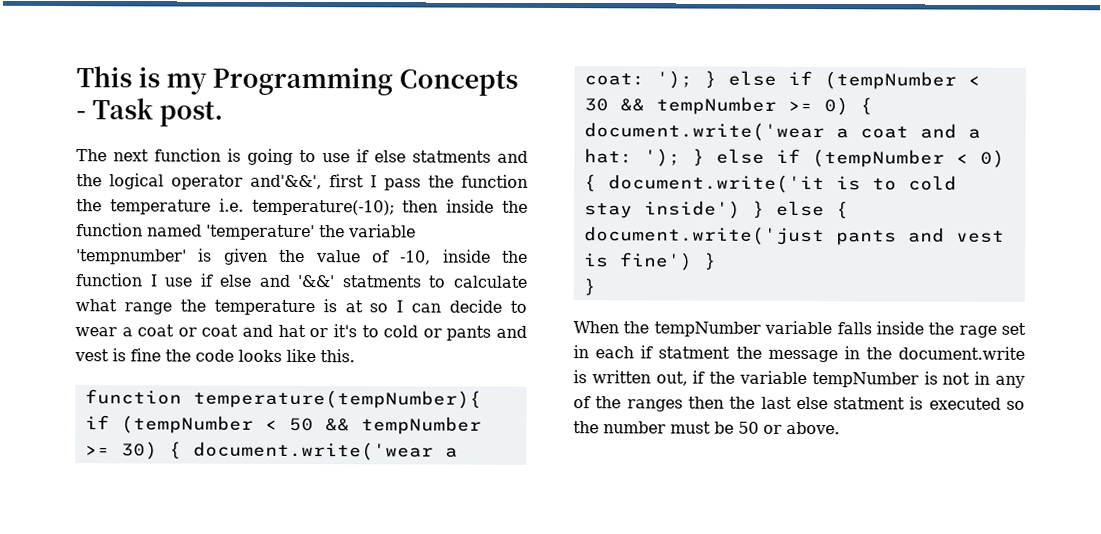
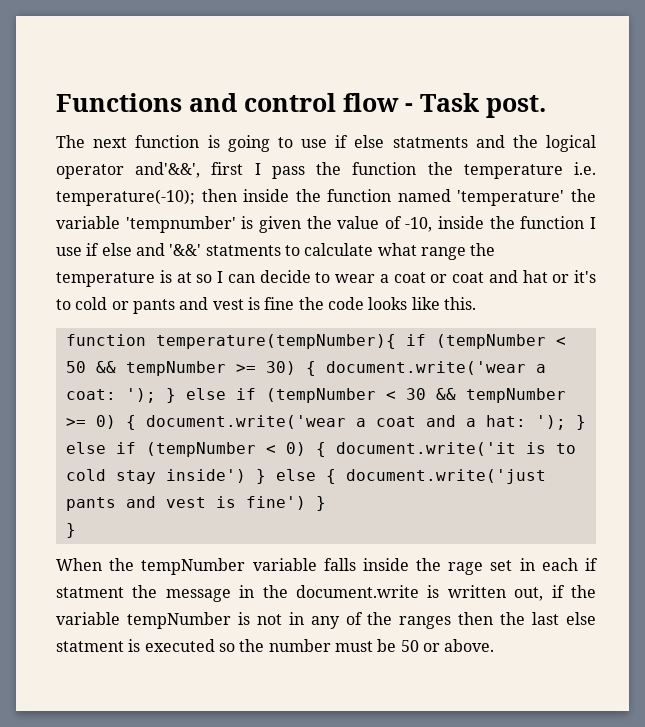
- This is my Programming Concepts - Task post.
+ Functions and control flow - Task post.

